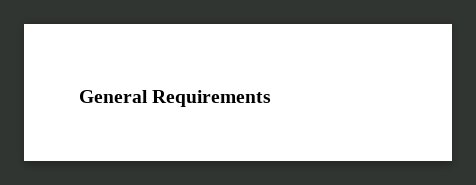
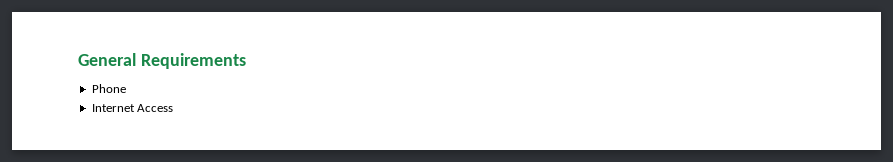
+ Phone
+ Internet Access

